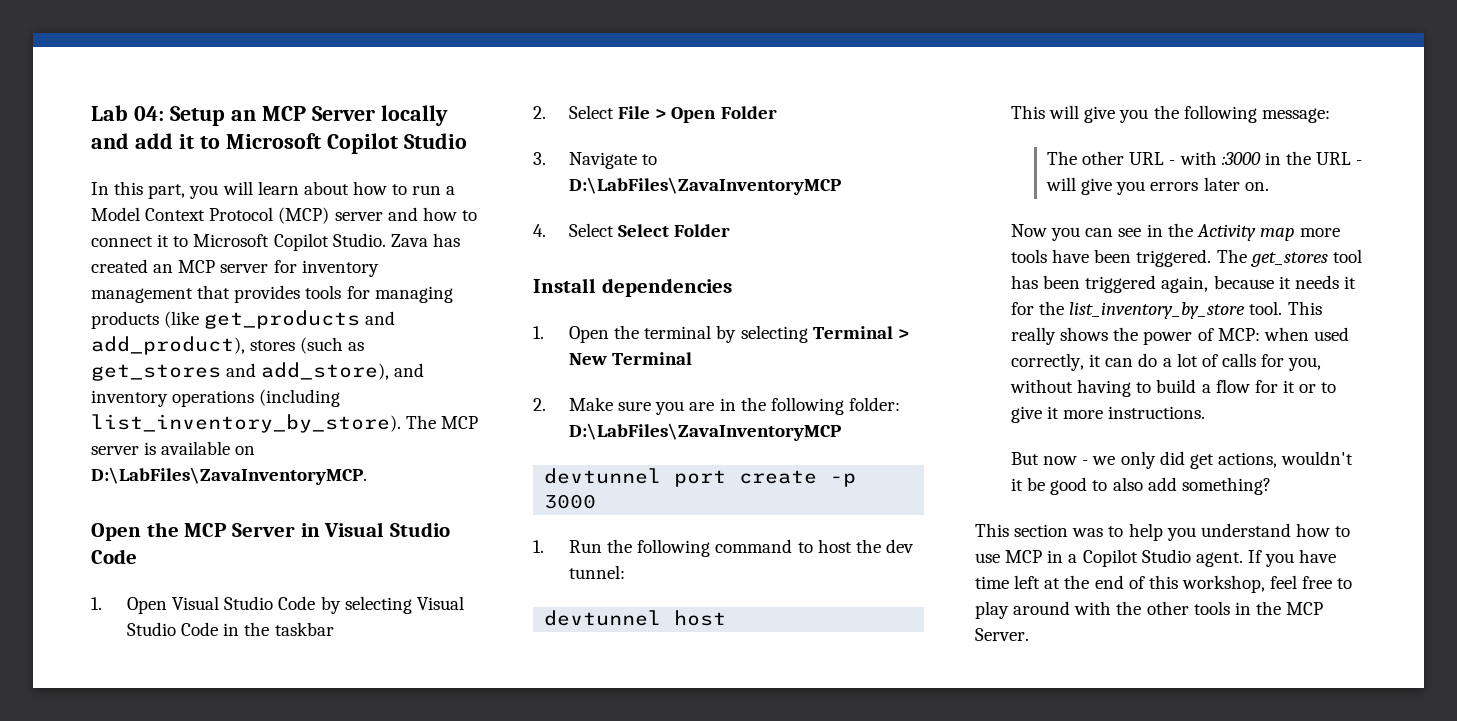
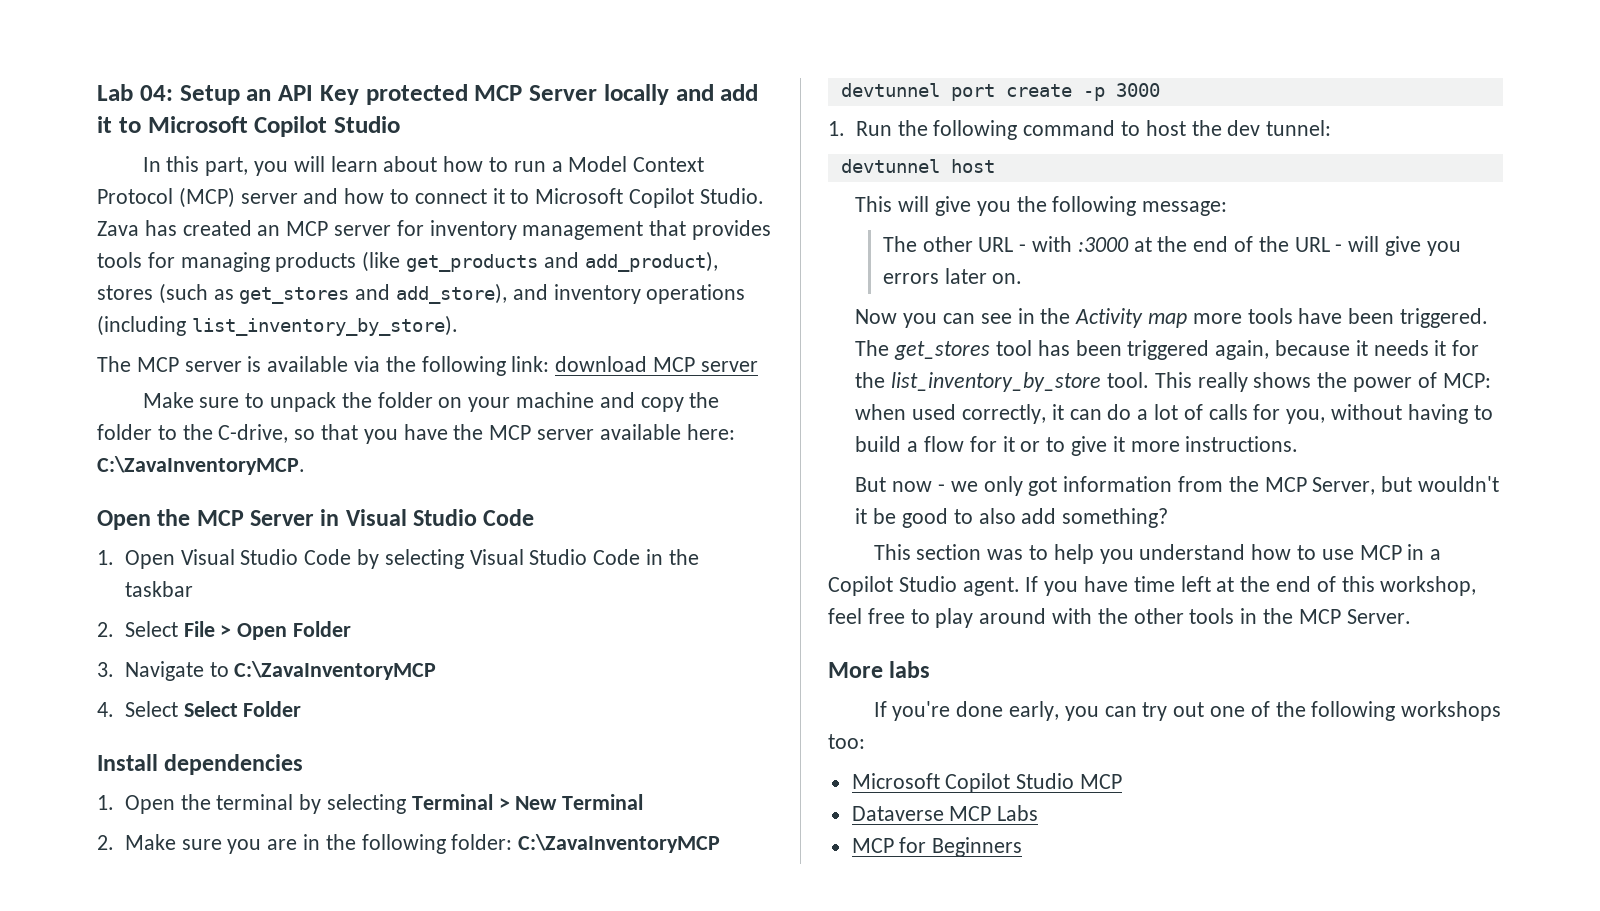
- Lab 04: Setup an MCP Server locally and add it to Microsoft Copilot Studio
+ Lab 04: Setup an API Key protected MCP Server locally and add it to Microsoft Copilot Studio
- Zava has created an MCP server for inventory management that provides tools for managing products (like get_products and add_product), stores (such as get_stores and add_store), and inventory operations (including list_inventory_by_store). The MCP server is available on D:\LabFiles\ZavaInventoryMCP.
+ Zava has created an MCP server for inventory management that provides tools for managing products (like get_products and add_product), stores (such as get_stores and add_store), and inventory operations (including list_inventory_by_store).
+ The MCP server is available via the following link: download MCP server
+ Make sure to unpack the folder on your machine and copy the folder to the C-drive, so that you have the MCP server available here: C:\ZavaInventoryMCP.
- 3. Navigate to D:\LabFiles\ZavaInventoryMCP
+ 3. Navigate to C:\ZavaInventoryMCP
- 2. Make sure you are in the following folder: D:\LabFiles\ZavaInventoryMCP
+ 2. Make sure you are in the following folder: C:\ZavaInventoryMCP
- The other URL - with :3000 in the URL - will give you errors later on.
+ The other URL - with :3000 at the end of the URL - will give you errors later on.
- But now - we only did get actions, wouldn't it be good to also add something?
+ But now - we only got information from the MCP Server, but wouldn't it be good to also add something?
+ More labs
+ If you're done early, you can try out one of the following workshops too:
+ Microsoft Copilot Studio MCP
+ Dataverse MCP Labs
+ MCP for Beginners

